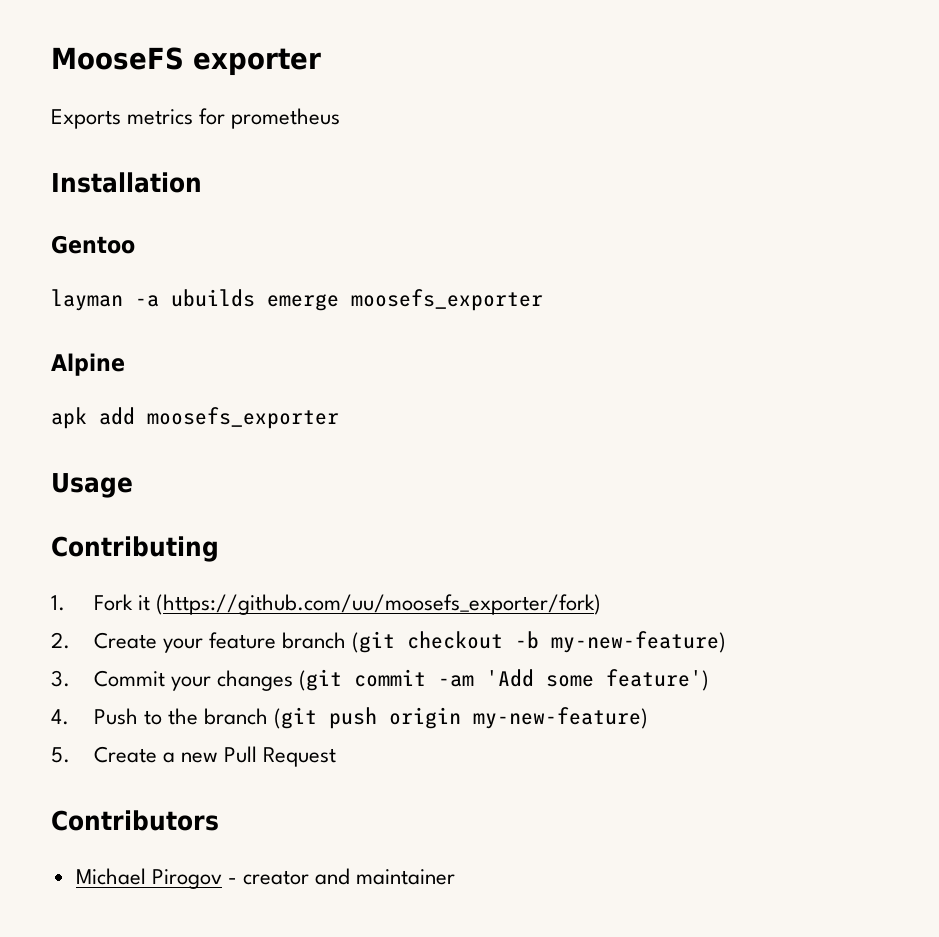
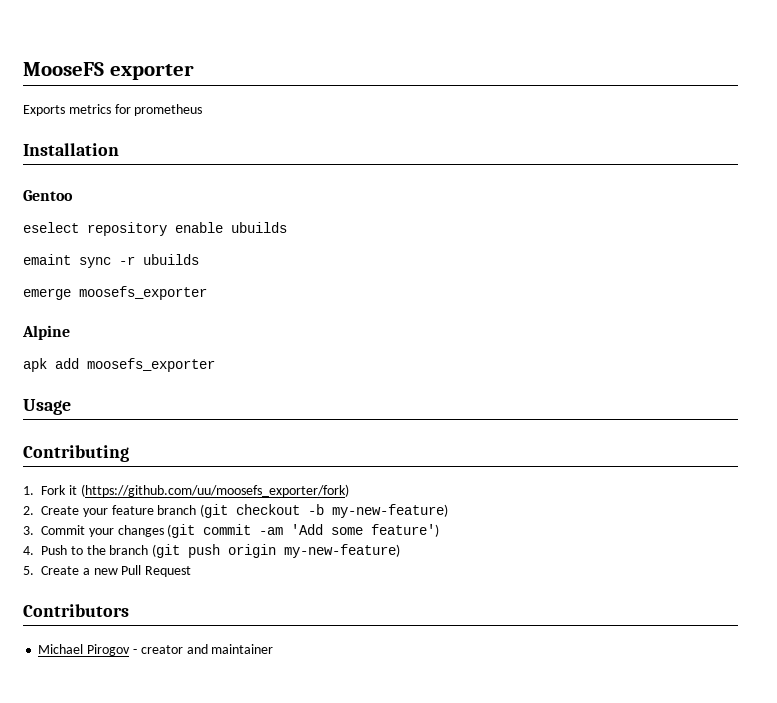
- layman -a ubuilds emerge moosefs_exporter
+ eselect repository enable ubuilds
+ emaint sync -r ubuilds
+ emerge moosefs_exporter

